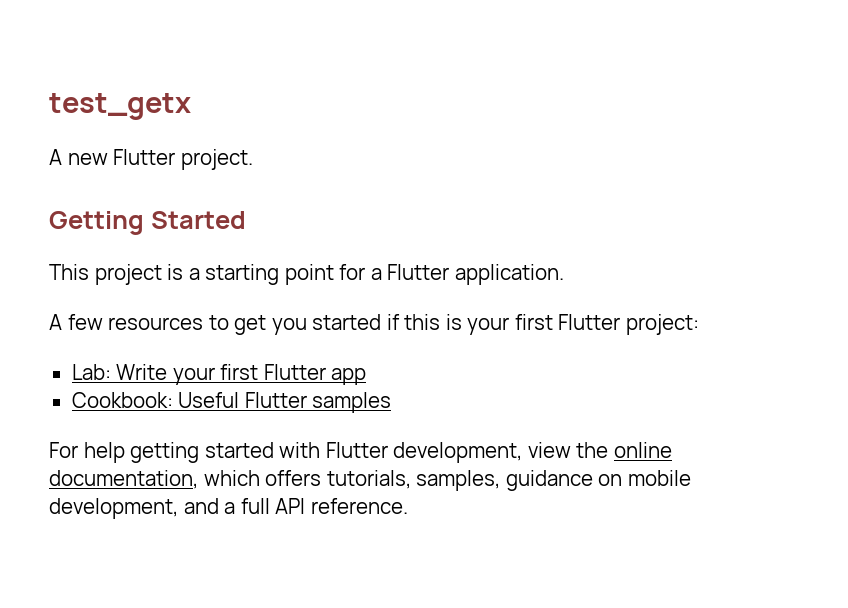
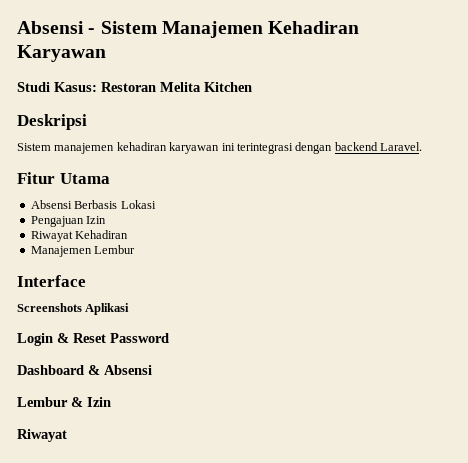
- test_getx
- A new Flutter project.
- Getting Started
- This project is a starting point for a Flutter application.
- A few resources to get you started if this is your first Flutter project:
- Lab: Write your first Flutter app
- Cookbook: Useful Flutter samples
- For help getting started with Flutter development, view the online documentation, which offers tutorials, samples, guidance on mobile development, and a full API reference.
+ Absensi - Sistem Manajemen Kehadiran Karyawan
+ Studi Kasus: Restoran Melita Kitchen
+ Deskripsi
+ Sistem manajemen kehadiran karyawan ini terintegrasi dengan backend Laravel.
+ Fitur Utama
+ Absensi Berbasis Lokasi
+ Pengajuan Izin
+ Riwayat Kehadiran
+ Manajemen Lembur
+ Interface
+ Screenshots Aplikasi
+ Login & Reset Password
+ Dashboard & Absensi
+ Lembur & Izin
+ Riwayat

